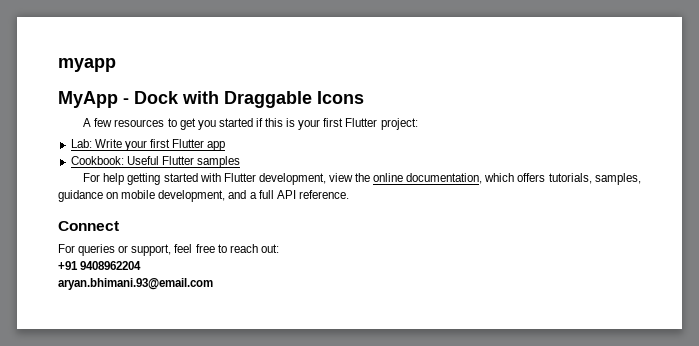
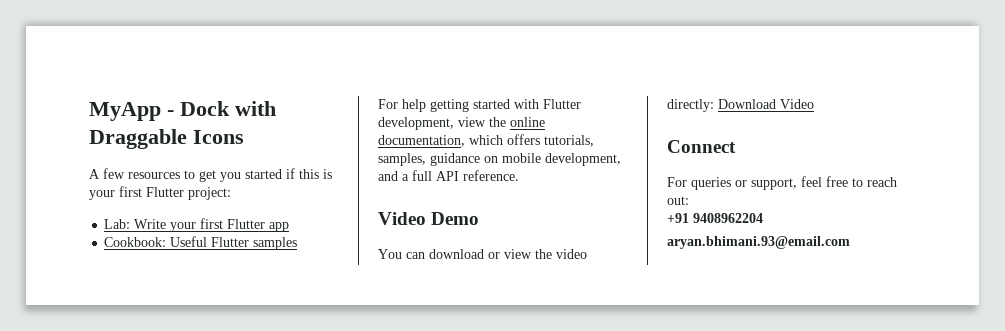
- myapp
+ Video Demo
+ You can download or view the video directly: Download Video

